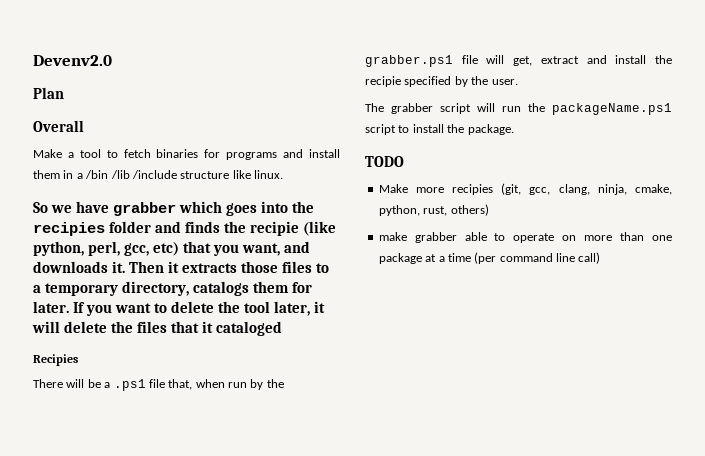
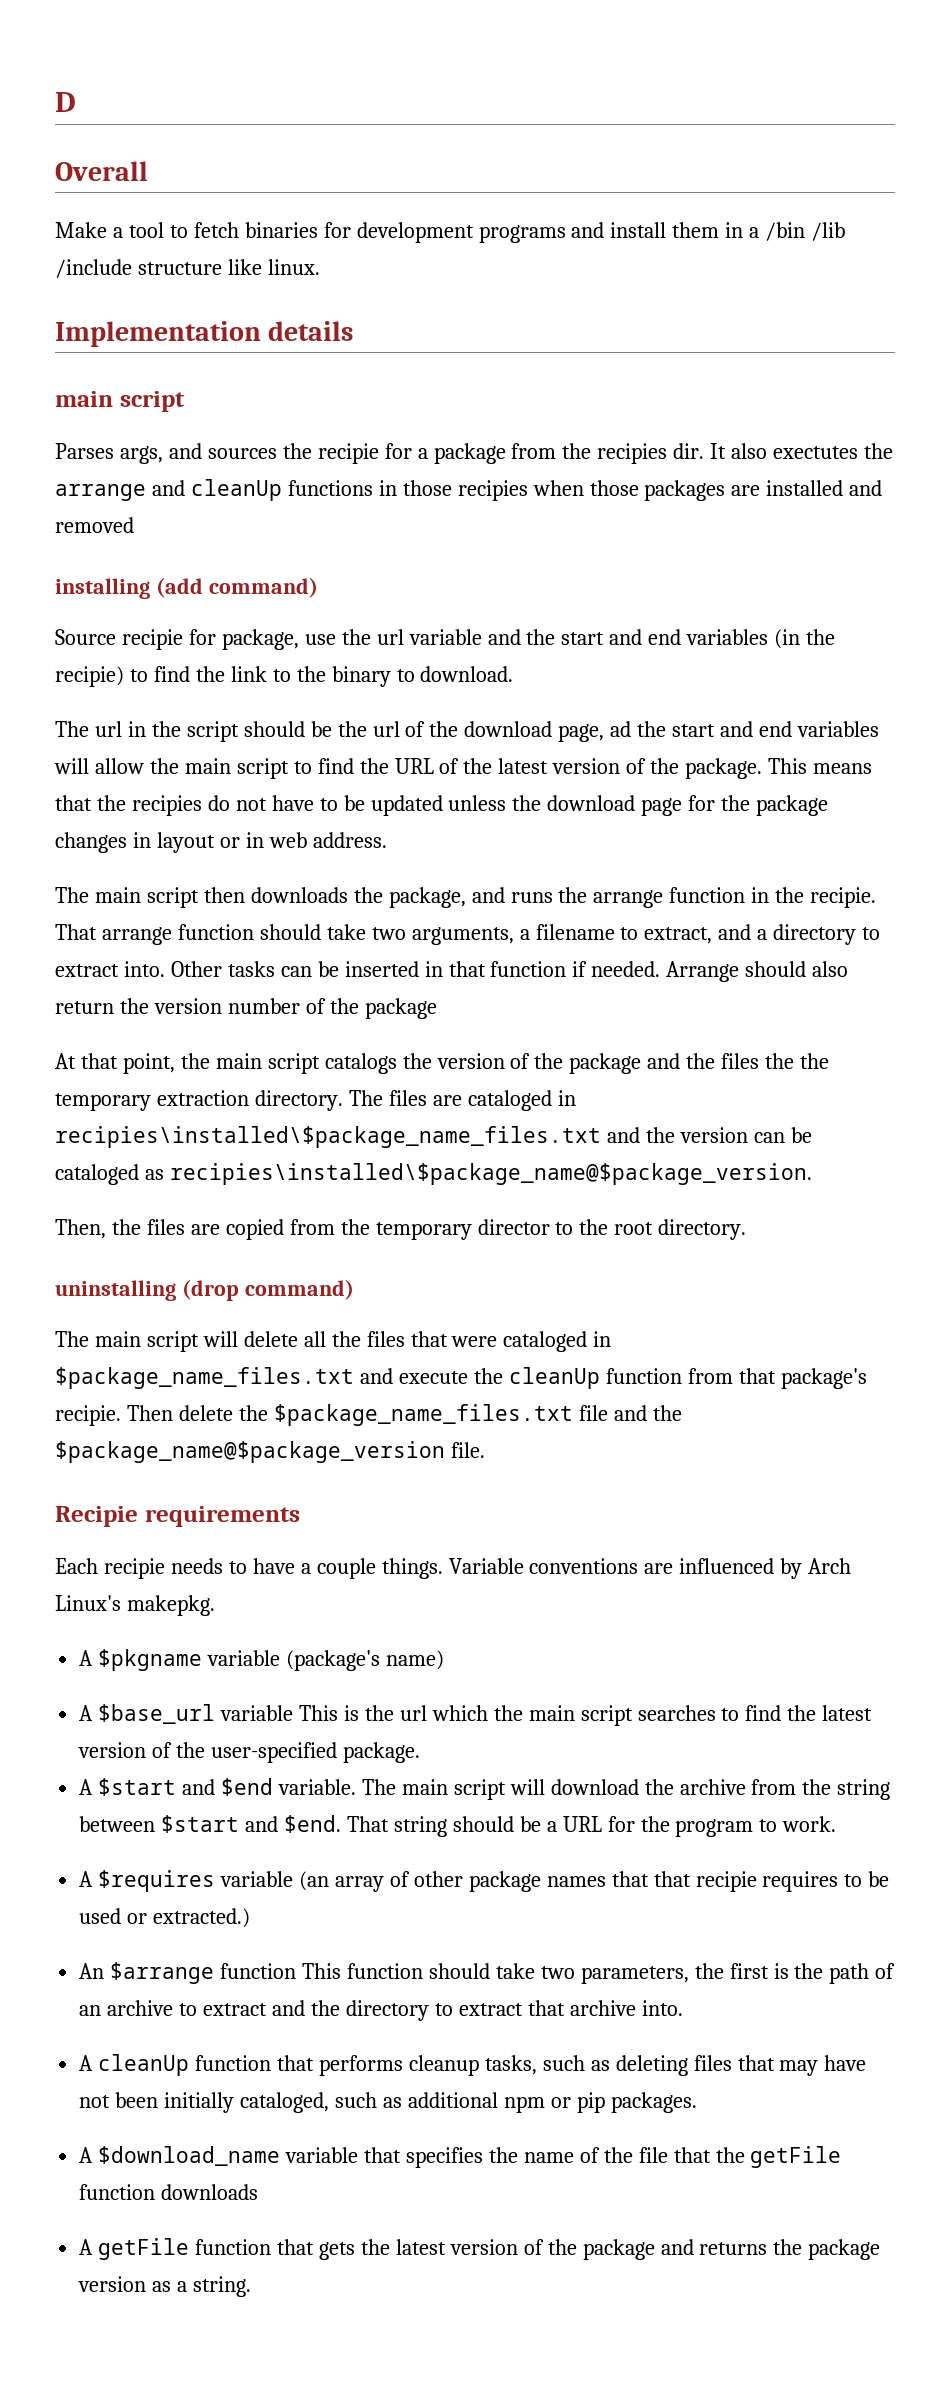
- Devenv2.0
- Plan
+ D
- Make a tool to fetch binaries for programs and install them in a /bin /lib /include structure like linux.
+ Make a tool to fetch binaries for development programs and install them in a /bin /lib /include structure like linux.
- So we have grabber which goes into the recipies folder and finds the recipie (like python, perl, gcc, etc) that you want, and downloads it. Then it extracts those files to a temporary directory, catalogs them for later. If you want to delete the tool later, it will delete the files that it cataloged
- Recipies
- There will be a .ps1 file that, when run by the grabber.ps1 file will get, extract and install the recipie specified by the user.
- The grabber script will run the packageName.ps1 script to install the package.
- TODO
- Make more recipies (git, gcc, clang, ninja, cmake, python, rust, others)
- make grabber able to operate on more than one package at a time (per command line call)
+ Implementation details
+ main script
+ Parses args, and sources the recipie for a package from the recipies dir. It also exectutes the arrange and cleanUp functions in those recipies when those packages are installed and removed
+ installing (add command)
+ Source recipie for package, use the url variable and the start and end variables (in the recipie) to find the link to the binary to download.
+ The url in the script should be the url of the download page, ad the start and end variables will allow the main script to find the URL of the latest version of the package. This means that the recipies do not have to be updated unless the download page for the package changes in layout or in web address.
+ The main script then downloads the package, and runs the arrange function in the recipie. That arrange function should take two arguments, a filename to extract, and a directory to extract into. Other tasks can be inserted in that function if needed. Arrange should also return the version number of the package
+ At that point, the main script catalogs the version of the package and the files the the temporary extraction directory. The files are cataloged in recipies\installed\$package_name_files.txt and the version can be cataloged as recipies\installed\$package_name@$package_version.
+ Then, the files are copied from the temporary director to the root directory.
+ uninstalling (drop command)
+ The main script will delete all the files that were cataloged in $package_name_files.txt and execute the cleanUp function from that package's recipie. Then delete the $package_name_files.txt file and the $package_name@$package_version file.
+ Recipie requirements
+ Each recipie needs to have a couple things. Variable conventions are influenced by Arch Linux's makepkg.
+ A $pkgname variable (package's name)
+ A $base_url variable This is the url which the main script searches to find the latest version of the user-specified package.
+ A $start and $end variable. The main script will download the archive from the string between $start and $end. That string should be a URL for the program to work.
+ A $requires variable (an array of other package names that that recipie requires to be used or extracted.)
+ An $arrange function This function should take two parameters, the first is the path of an archive to extract and the directory to extract that archive into.
+ A cleanUp function that performs cleanup tasks, such as deleting files that may have not been initially cataloged, such as additional npm or pip packages.
+ A $download_name variable that specifies the name of the file that the getFile function downloads
+ A getFile function that gets the latest version of the package and returns the package version as a string.

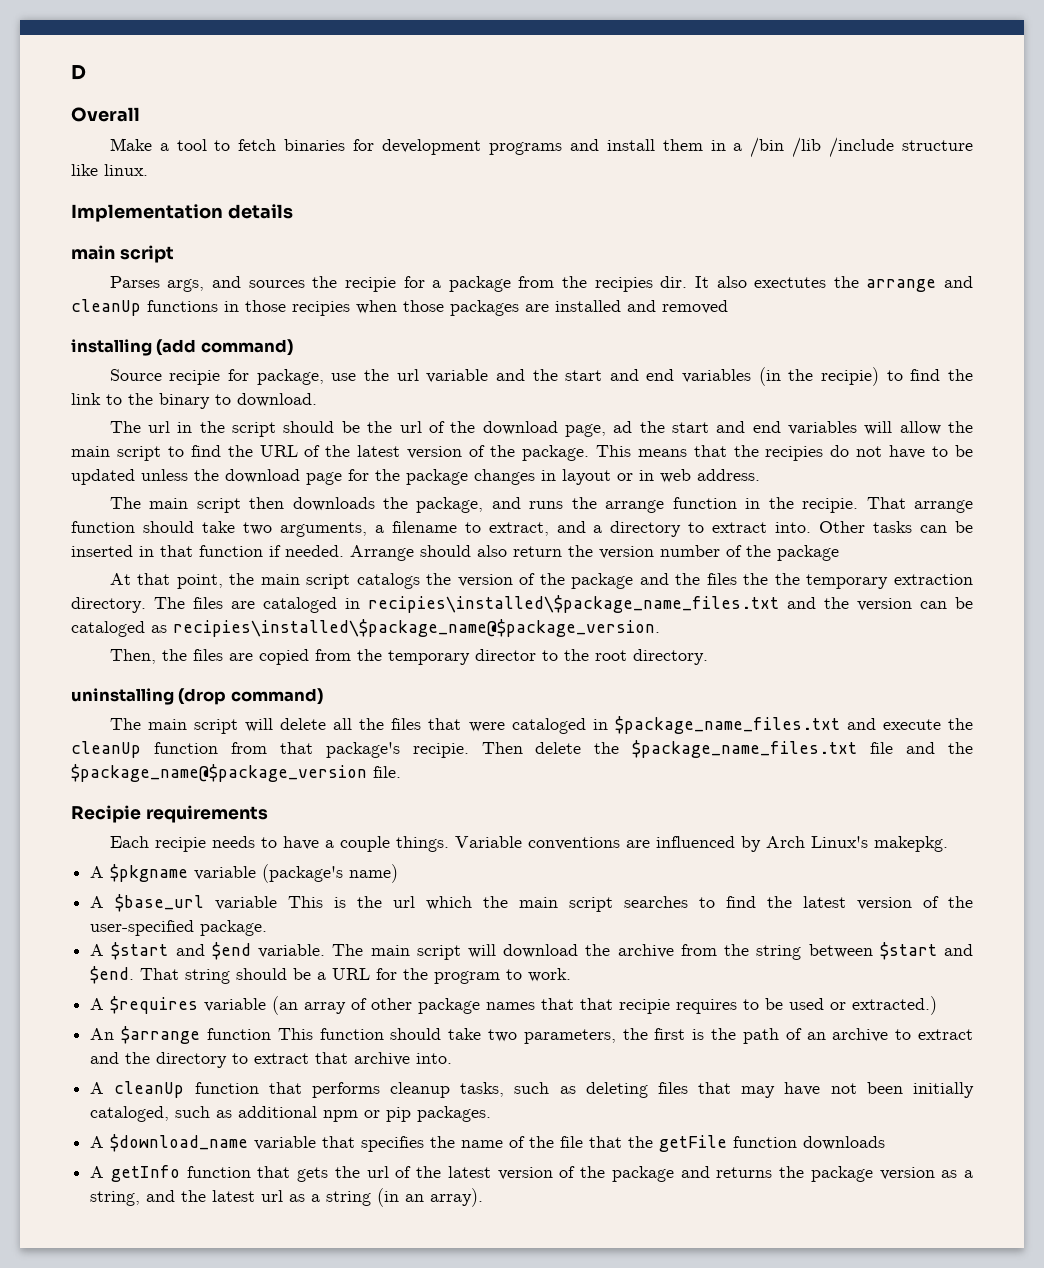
- A getFile function that gets the latest version of the package and returns the package version as a string.
+ A getInfo function that gets the url of the latest version of the package and returns the package version as a string, and the latest url as a string (in an array).

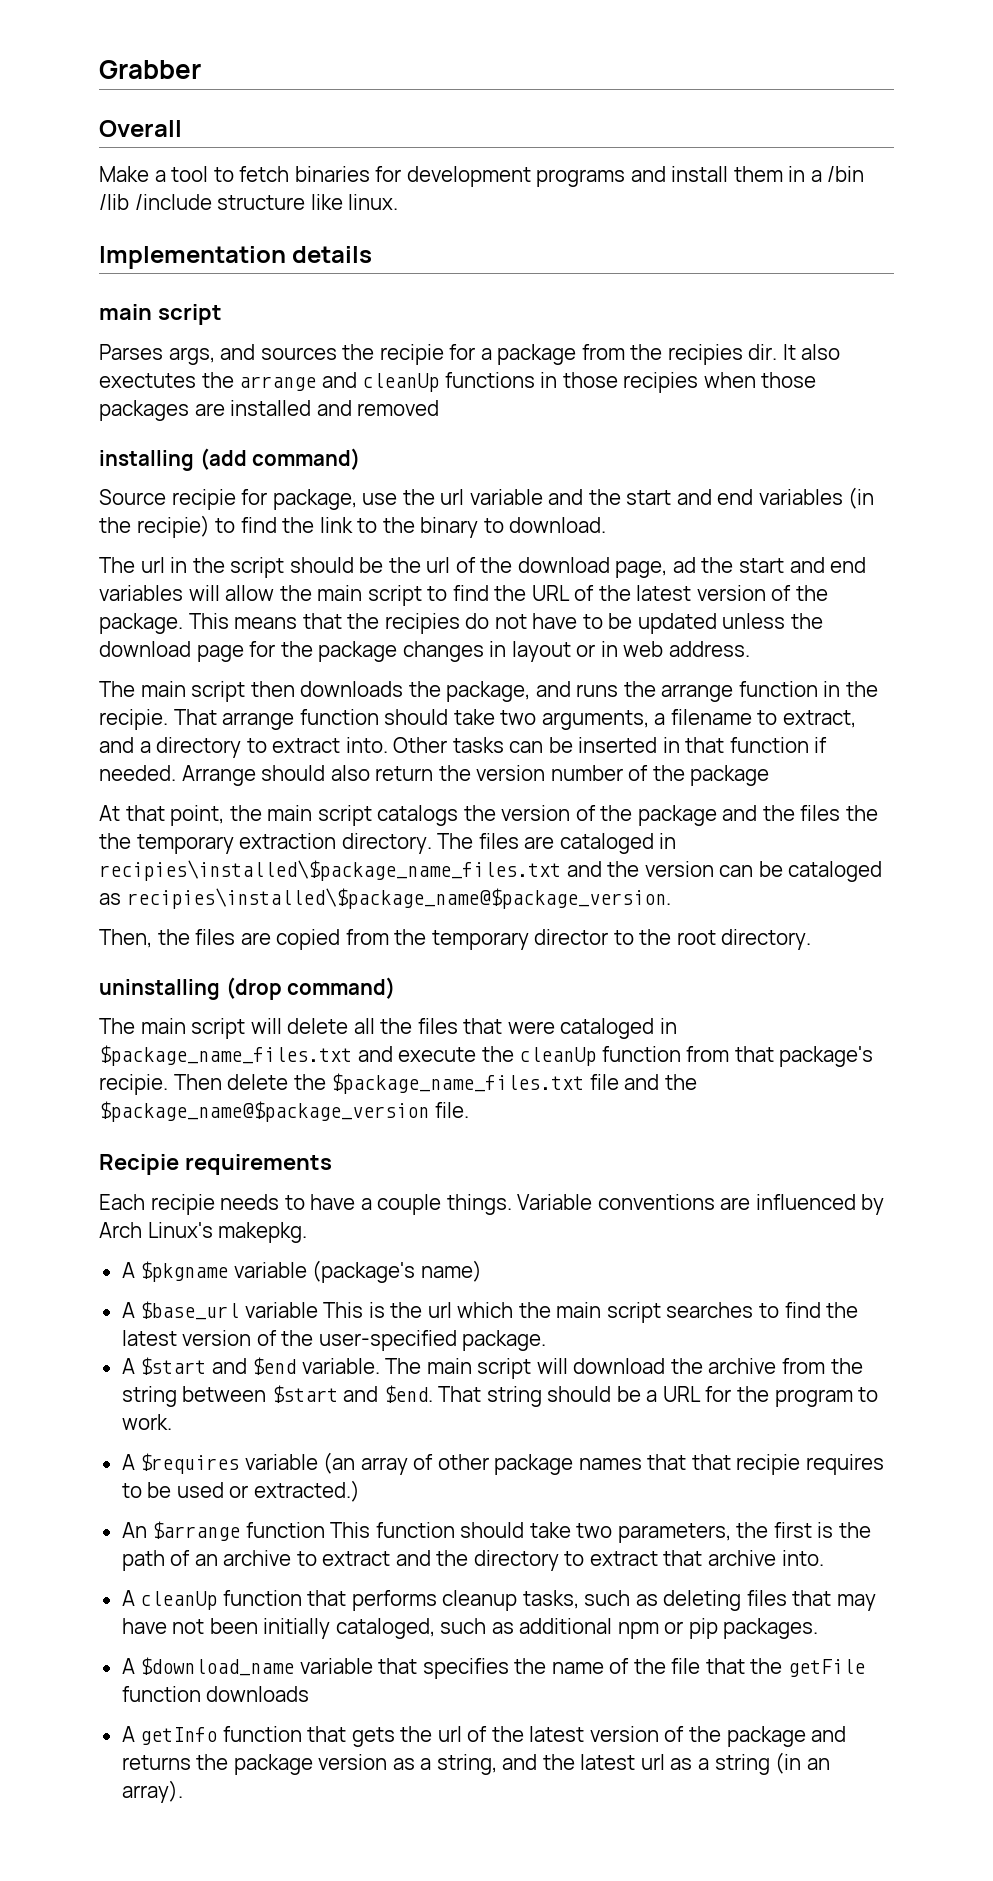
- D
+ Grabber

